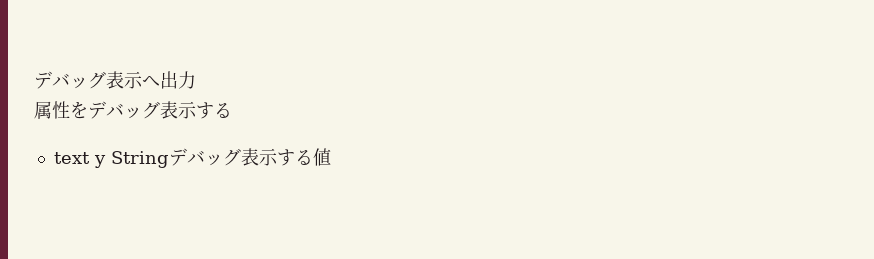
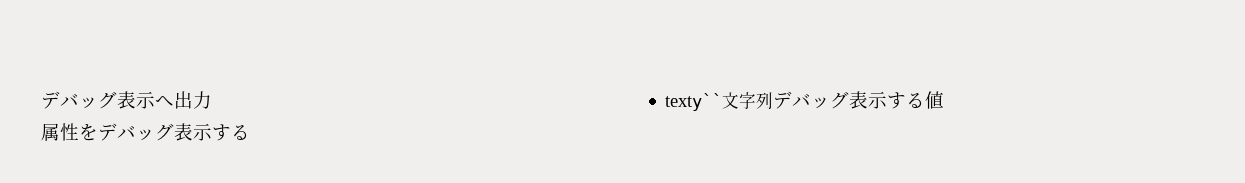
- text y Stringデバッグ表示する値
+ texty``文字列デバッグ表示する値

